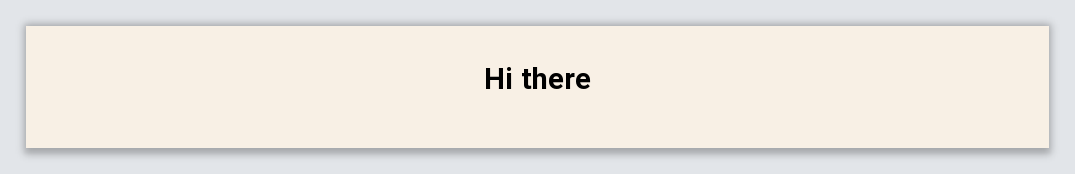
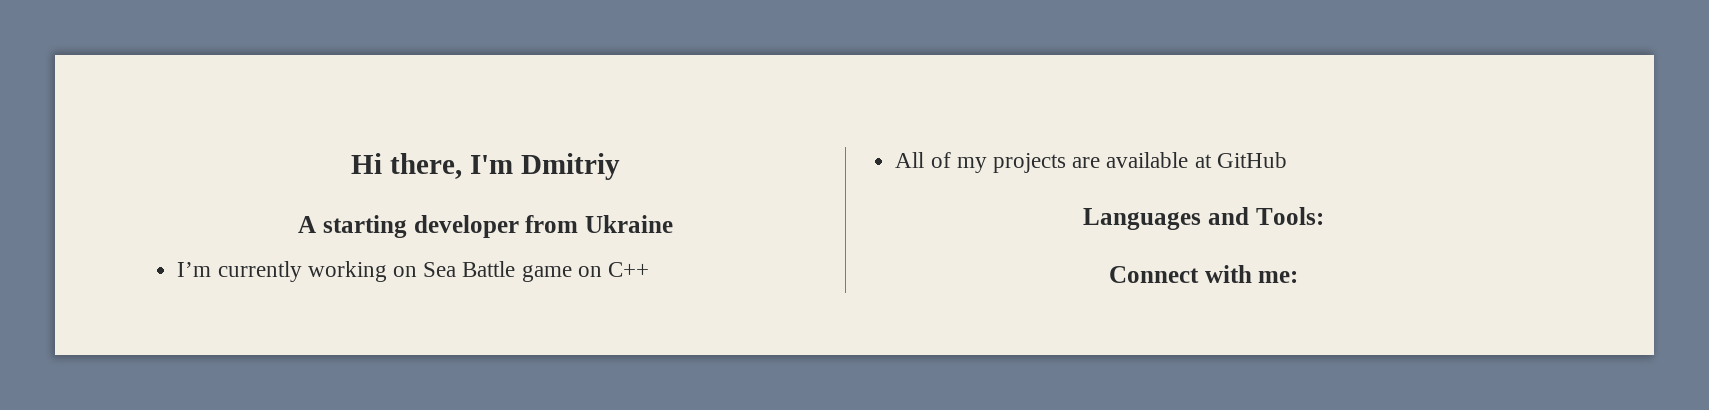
- Hi there
+ Hi there, I'm Dmitriy
+ A starting developer from Ukraine
+ I’m currently working on Sea Battle game on C++
+ All of my projects are available at GitHub
+ Languages and Tools:
+ Connect with me:

